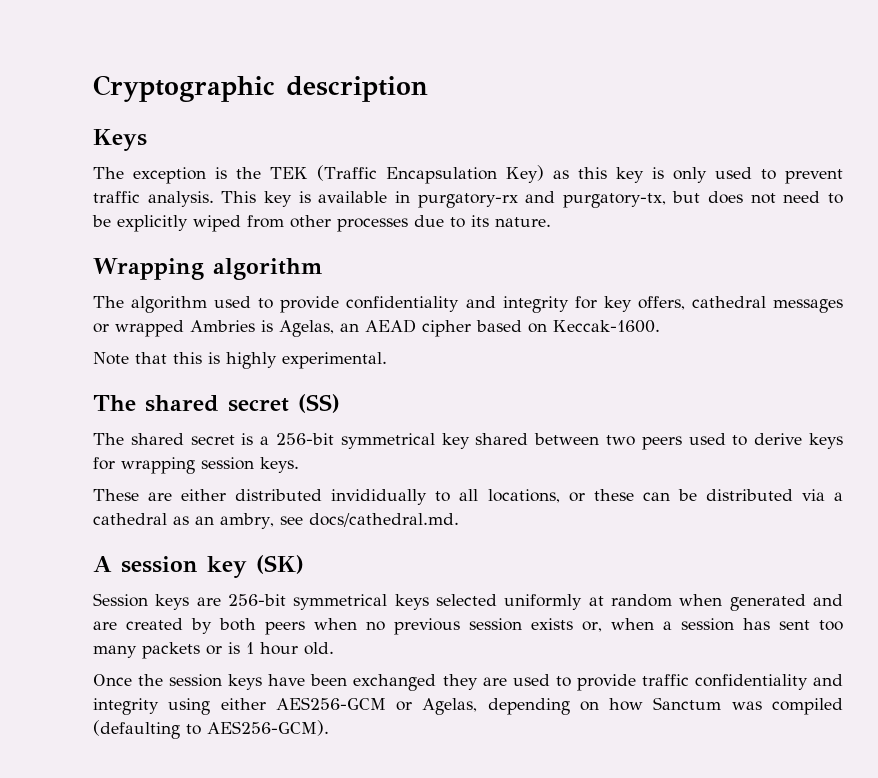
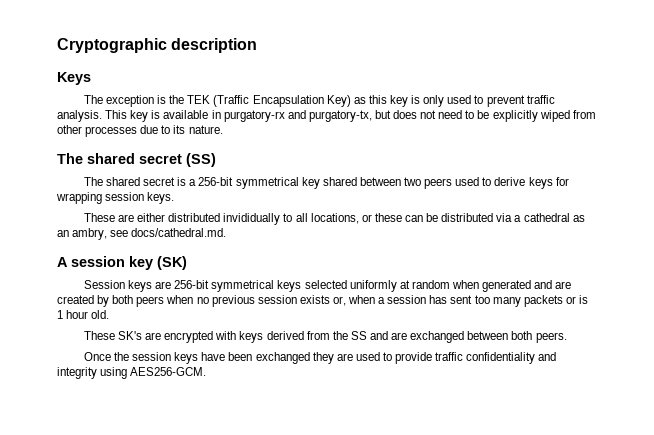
- Wrapping algorithm
- The algorithm used to provide confidentiality and integrity for key offers, cathedral messages or wrapped Ambries is Agelas, an AEAD cipher based on Keccak-1600.
- Note that this is highly experimental.
+ These SK's are encrypted with keys derived from the SS and are exchanged between both peers.
- Once the session keys have been exchanged they are used to provide traffic confidentiality and integrity using either AES256-GCM or Agelas, depending on how Sanctum was compiled (defaulting to AES256-GCM).
+ Once the session keys have been exchanged they are used to provide traffic confidentiality and integrity using AES256-GCM.

